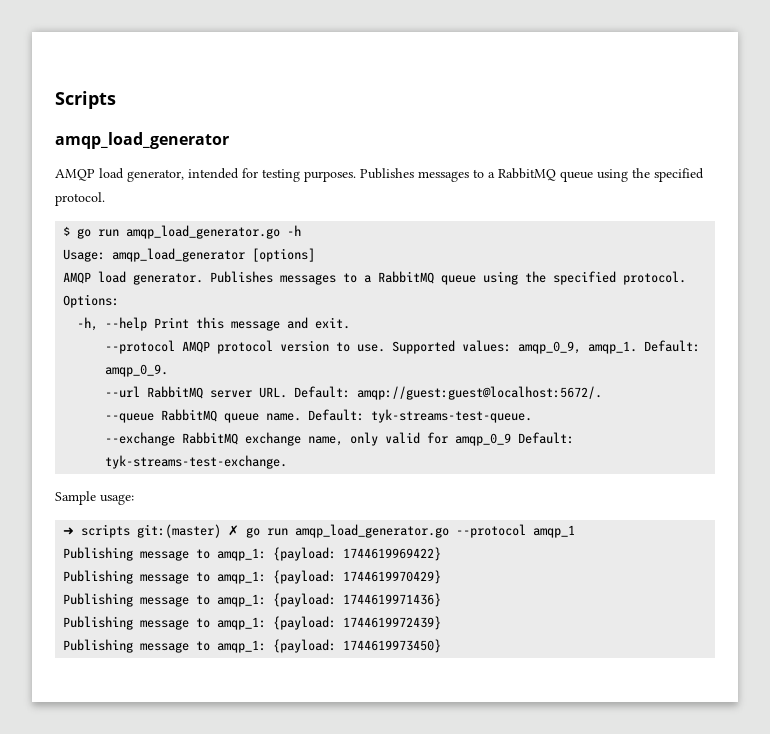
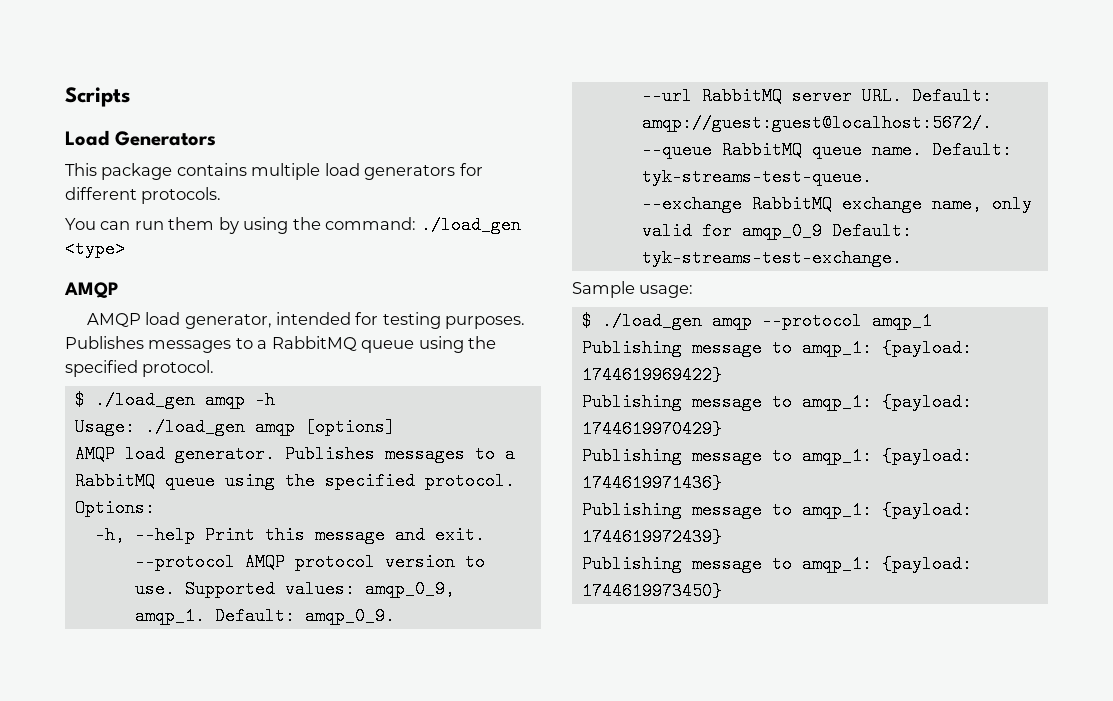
  Scripts
- amqp_load_generator
+ Load Generators
+ This package contains multiple load generators for different protocols.
+ You can run them by using the command: ./load_gen <type>
+ AMQP
- $ go run amqp_load_generator.go -h
+ $ ./load_gen amqp -h
- Usage: amqp_load_generator [options]
+ Usage: ./load_gen amqp [options]
- ➜ scripts git:(master) ✗ go run amqp_load_generator.go --protocol amqp_1
+ $ ./load_gen amqp --protocol amqp_1

